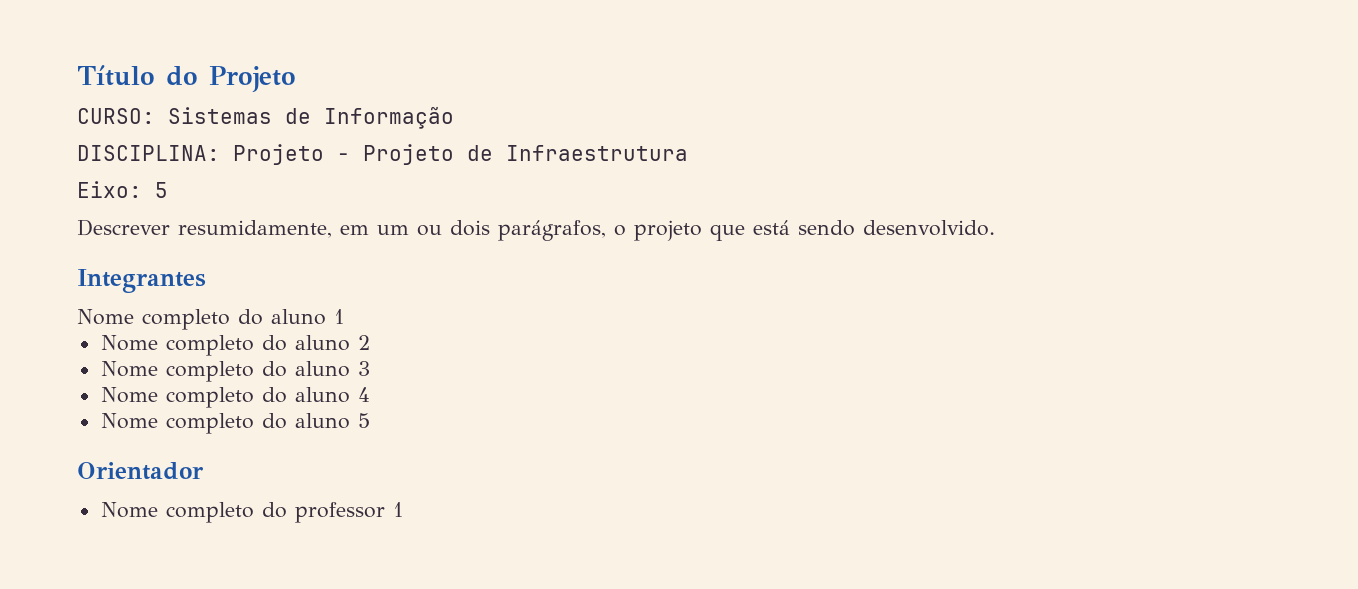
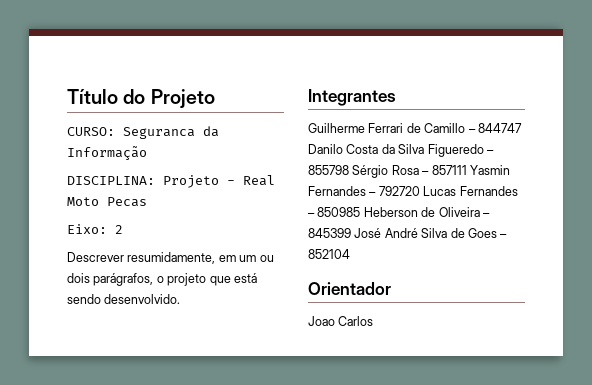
- CURSO: Sistemas de Informação
+ CURSO: Seguranca da Informação
- DISCIPLINA: Projeto - Projeto de Infraestrutura
+ DISCIPLINA: Projeto - Real Moto Pecas
- Eixo: 5
+ Eixo: 2
- Nome completo do aluno 1
- Nome completo do aluno 2
- Nome completo do aluno 3
- Nome completo do aluno 4
- Nome completo do aluno 5
+ Guilherme Ferrari de Camillo – 844747 Danilo Costa da Silva Figueredo – 855798 Sérgio Rosa – 857111 Yasmin Fernandes – 792720 Lucas Fernandes – 850985 Heberson de Oliveira – 845399 José André Silva de Goes – 852104
  Orientador
- Nome completo do professor 1
+ Joao Carlos

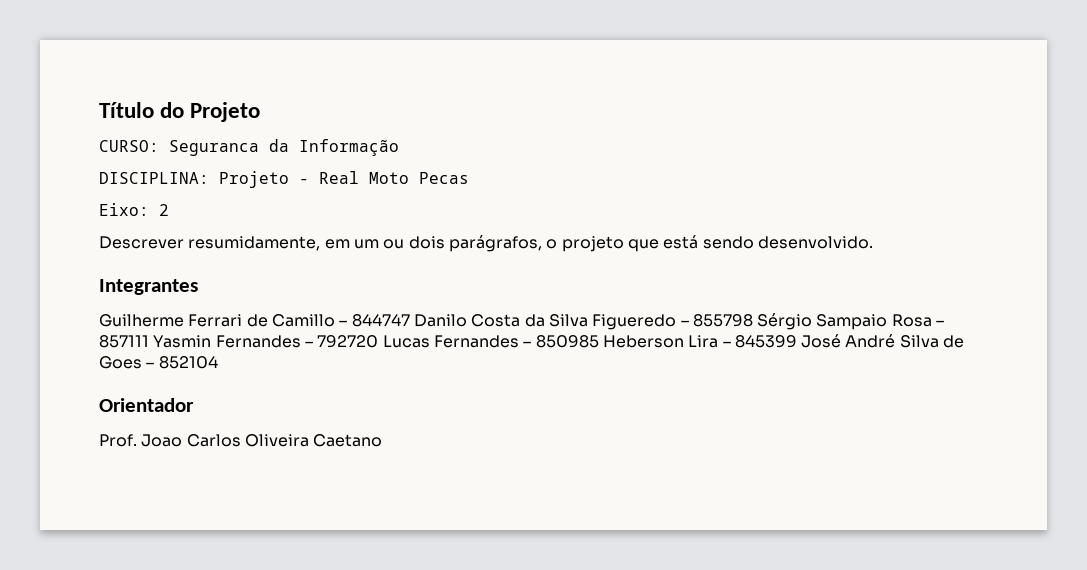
- Guilherme Ferrari de Camillo – 844747 Danilo Costa da Silva Figueredo – 855798 Sérgio Rosa – 857111 Yasmin Fernandes – 792720 Lucas Fernandes – 850985 Heberson de Oliveira – 845399 José André Silva de Goes – 852104
+ Guilherme Ferrari de Camillo – 844747 Danilo Costa da Silva Figueredo – 855798 Sérgio Sampaio Rosa – 857111 Yasmin Fernandes – 792720 Lucas Fernandes – 850985 Heberson Lira – 845399 José André Silva de Goes – 852104
- Joao Carlos
+ Prof. Joao Carlos Oliveira Caetano

